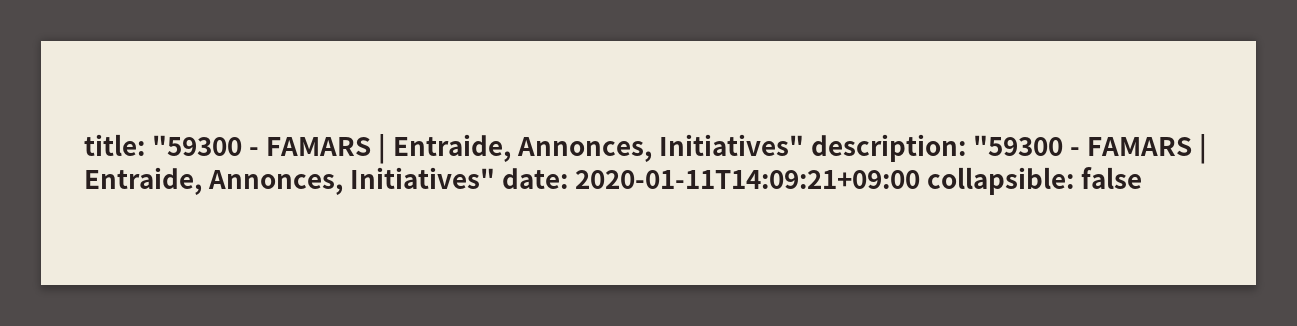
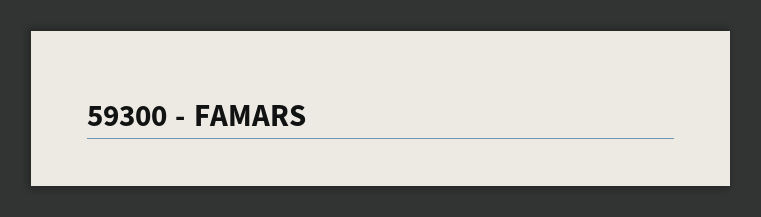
- title: "59300 - FAMARS | Entraide, Annonces, Initiatives" description: "59300 - FAMARS | Entraide, Annonces, Initiatives" date: 2020-01-11T14:09:21+09:00 collapsible: false
+ 59300 - FAMARS

